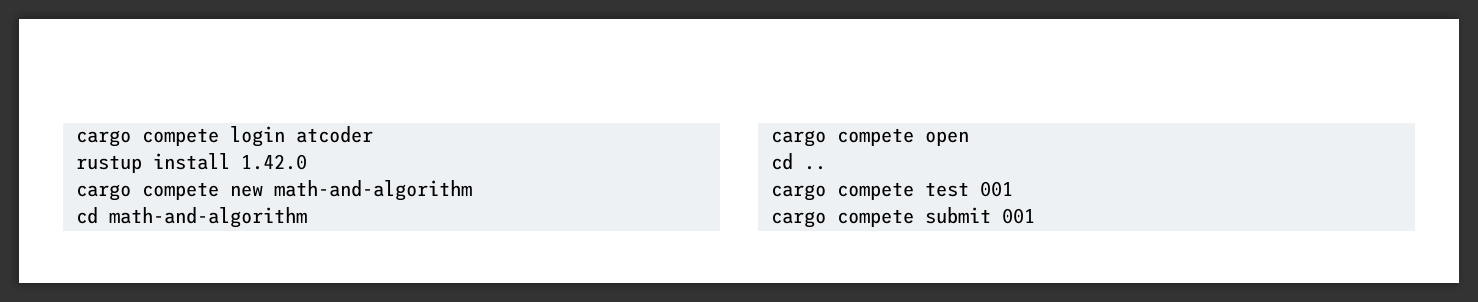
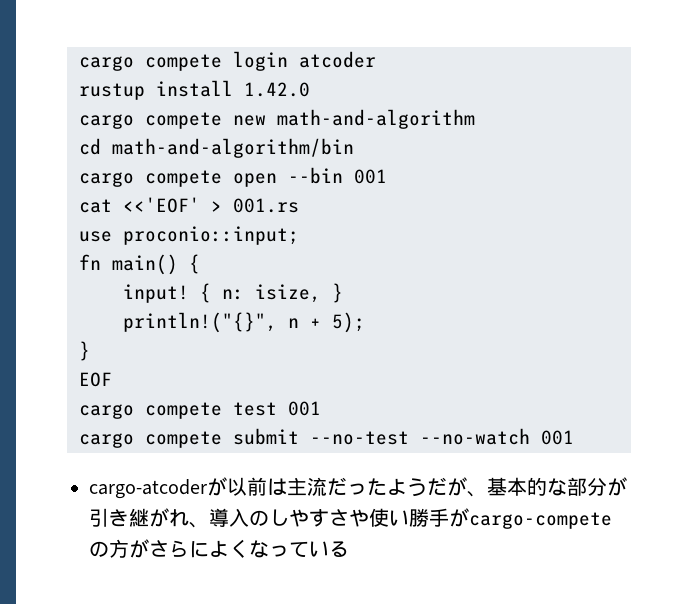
- cd math-and-algorithm
+ cd math-and-algorithm/bin
- cargo compete open
- cd ..
+ cargo compete open --bin 001
+ cat <<'EOF' > 001.rs
+ use proconio::input;
+ fn main() {
+ input! { n: isize, }
+ println!("{}", n + 5);
+ }
+ EOF
- cargo compete submit 001
+ cargo compete submit --no-test --no-watch 001
+ cargo-atcoderが以前は主流だったようだが、基本的な部分が引き継がれ、導入のしやすさや使い勝手がcargo-competeの方がさらによくなっている

